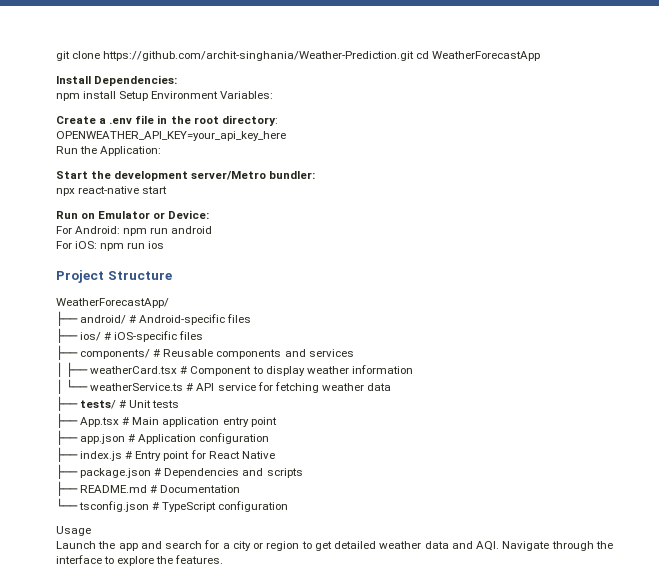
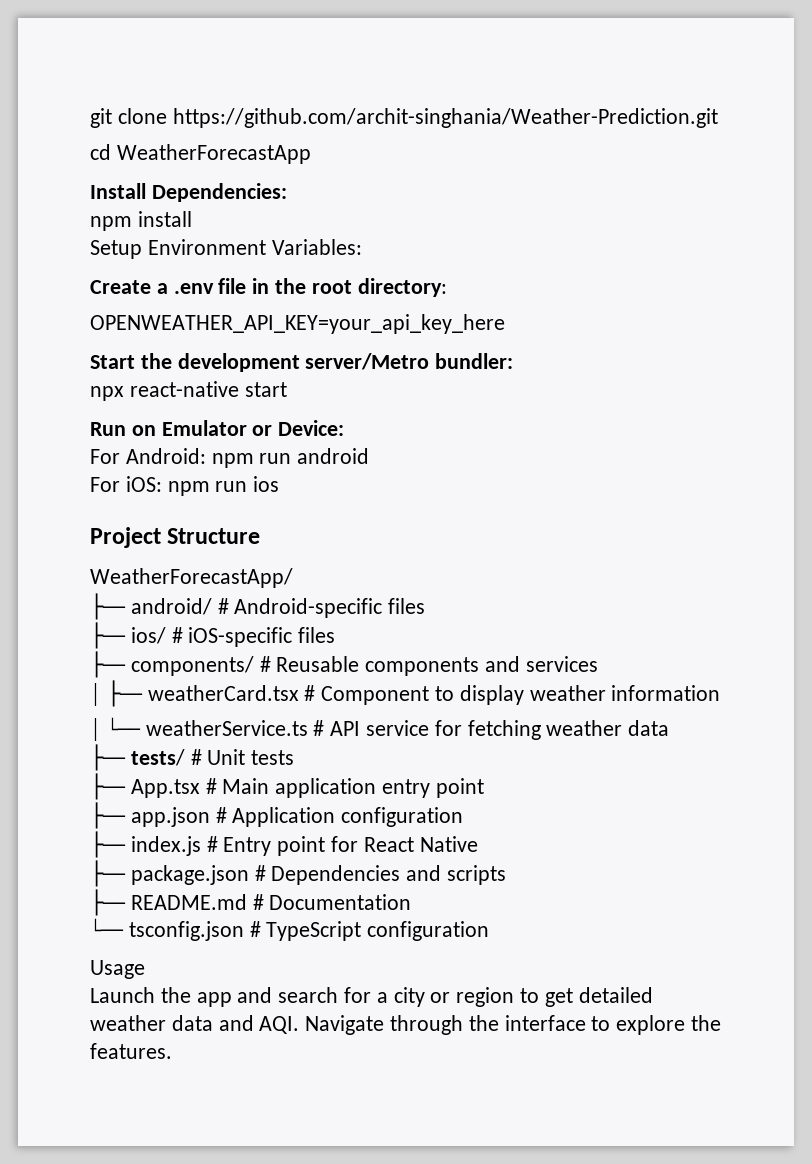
- git clone https://github.com/archit-singhania/Weather-Prediction.git cd WeatherForecastApp
+ git clone https://github.com/archit-singhania/Weather-Prediction.git
+ cd WeatherForecastApp
- npm install Setup Environment Variables:
+ npm install
+ Setup Environment Variables:
- Run the Application:

